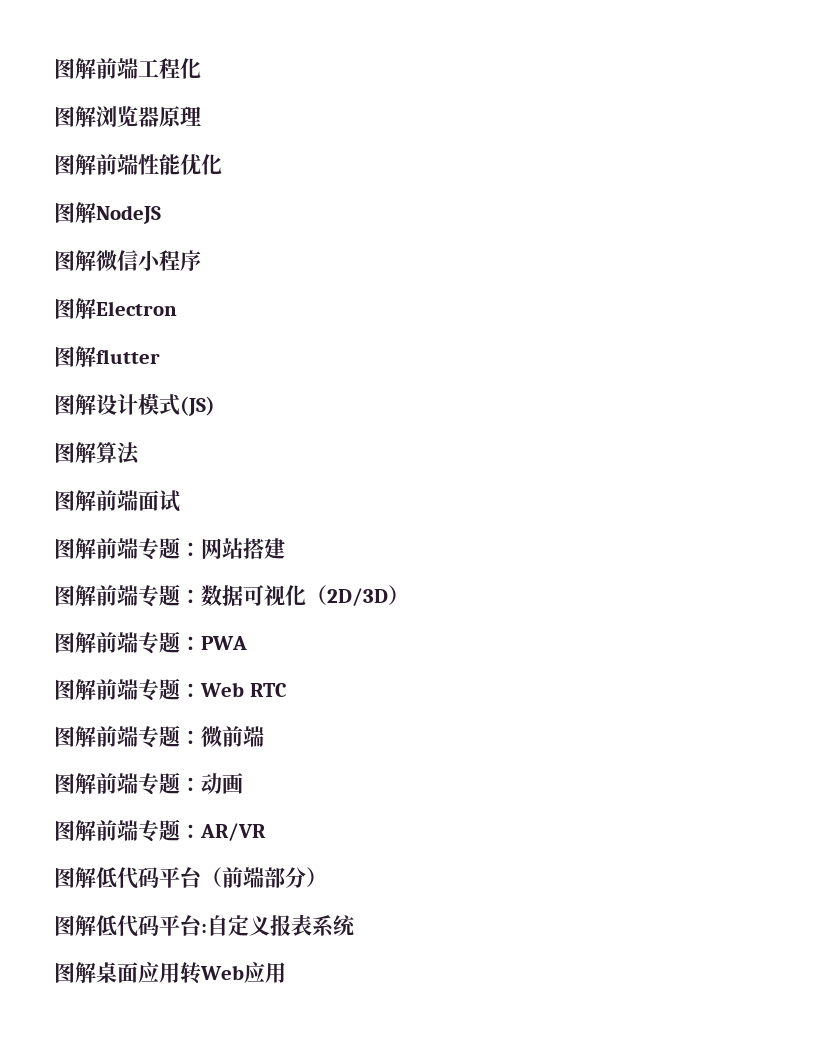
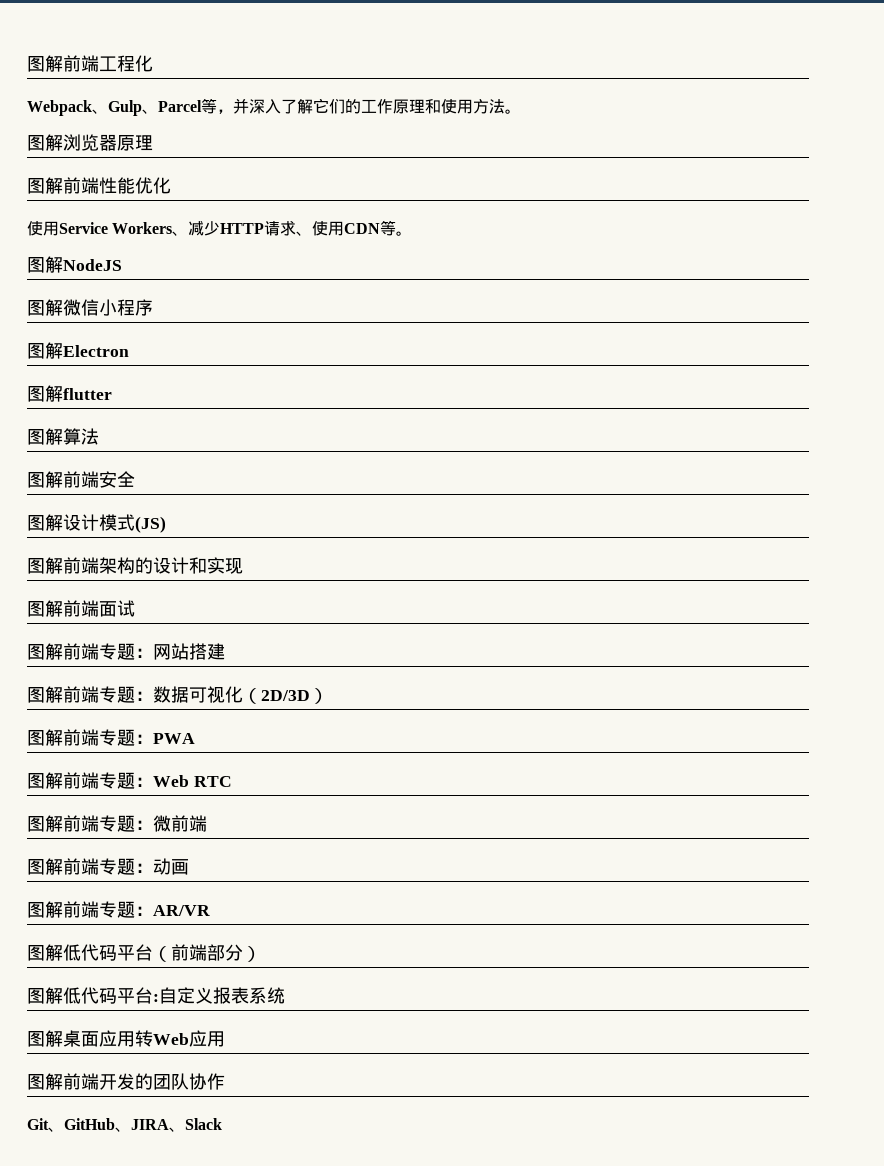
+ Webpack、Gulp、Parcel等，并深入了解它们的工作原理和使用方法。
+ 使用Service Workers、减少HTTP请求、使用CDN等。
+ 图解算法
+ 图解前端安全
- 图解算法
+ 图解前端架构的设计和实现
+ 图解前端开发的团队协作
+ Git、GitHub、JIRA、Slack

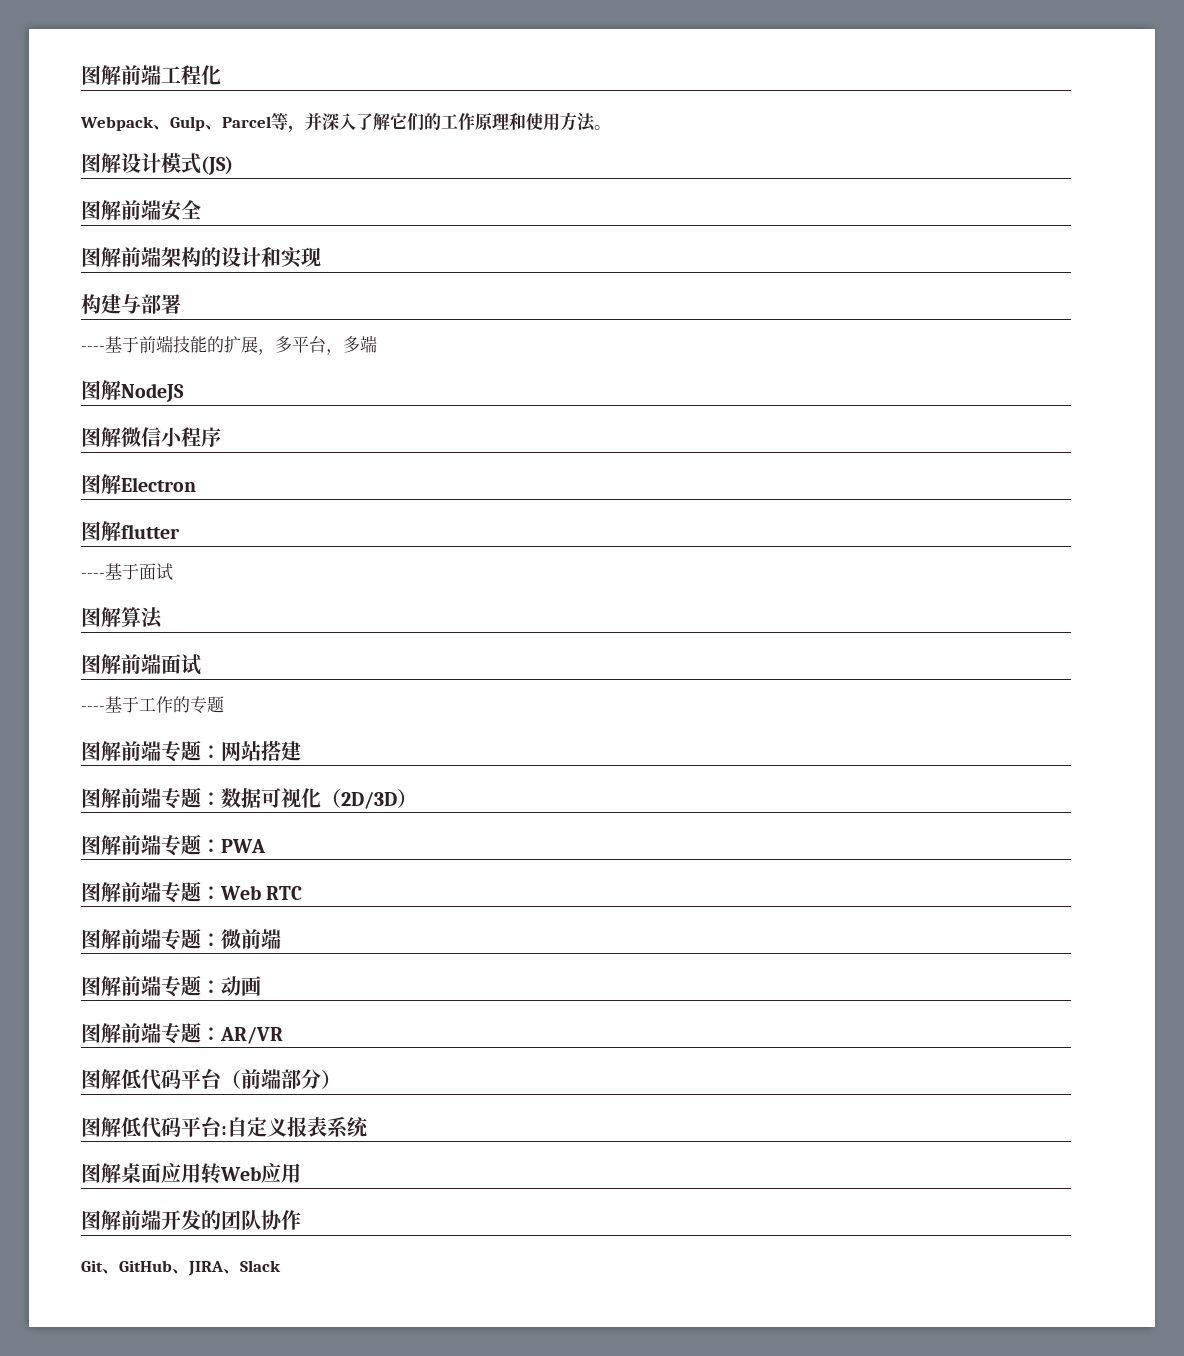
- 图解浏览器原理
- 图解前端性能优化
- 使用Service Workers、减少HTTP请求、使用CDN等。
+ 图解设计模式(JS)
+ 图解前端安全
+ 图解前端架构的设计和实现
+ 构建与部署
+ ----基于前端技能的扩展，多平台，多端
+ ----基于面试
- 图解前端安全
- 图解设计模式(JS)
- 图解前端架构的设计和实现
+ ----基于工作的专题

